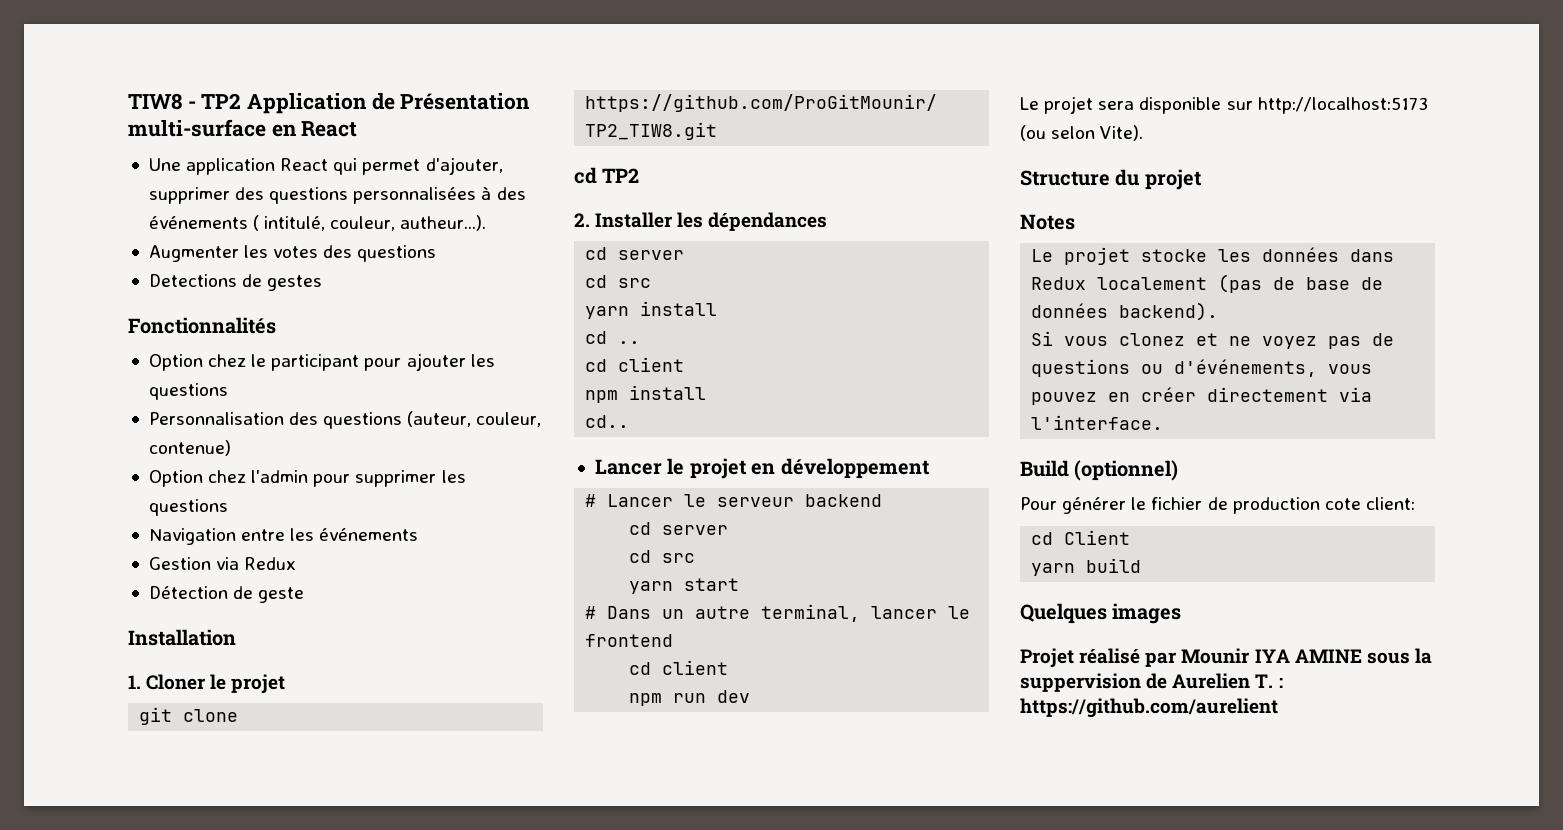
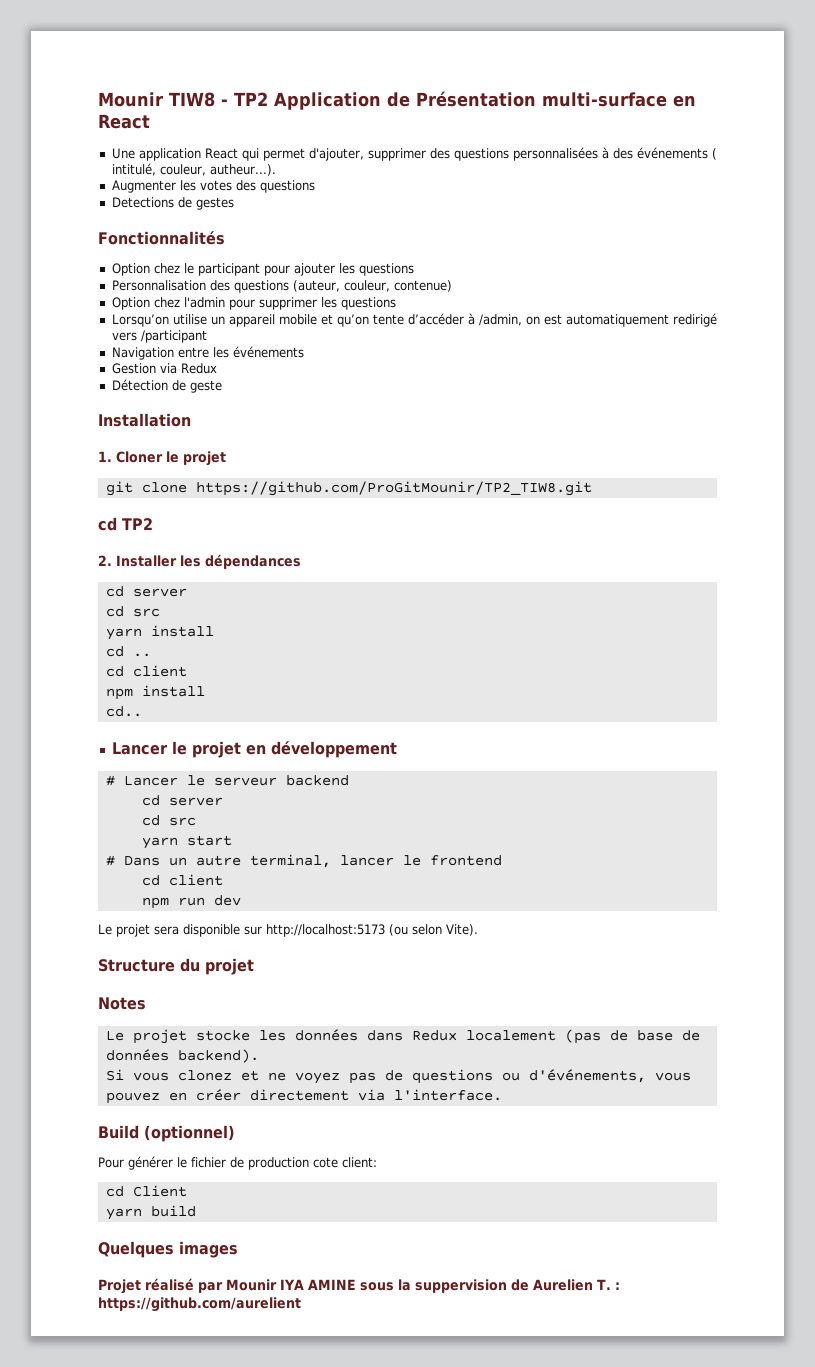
- TIW8 - TP2 Application de Présentation multi-surface en React
+ Mounir TIW8 - TP2 Application de Présentation multi-surface en React
+ Lorsqu’on utilise un appareil mobile et qu’on tente d’accéder à /admin, on est automatiquement redirigé vers /participant

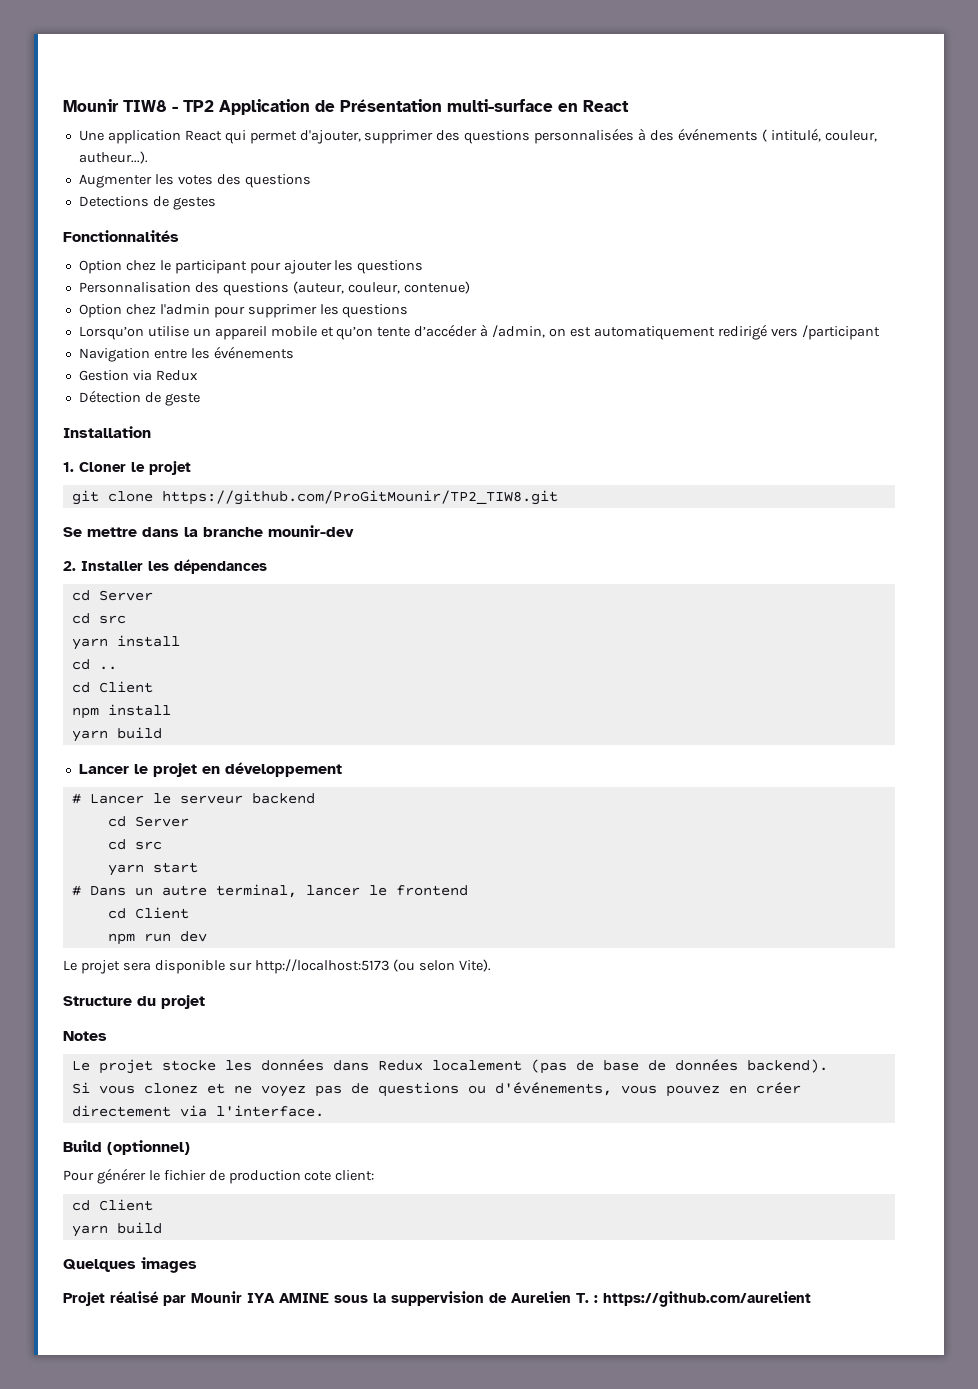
- cd TP2
+ Se mettre dans la branche mounir-dev
  2. Installer les dépendances
- cd server
+ cd Server
  cd ..
- cd client
+ cd Client
  npm install
- cd..
+ yarn build
  # Lancer le serveur backend
- cd server
+ cd Server
  # Dans un autre terminal, lancer le frontend
- cd client
+ cd Client

